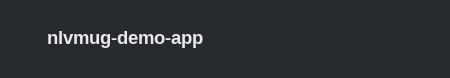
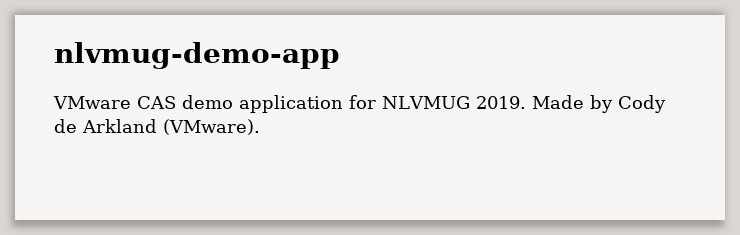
+ VMware CAS demo application for NLVMUG 2019. Made by Cody de Arkland (VMware).

